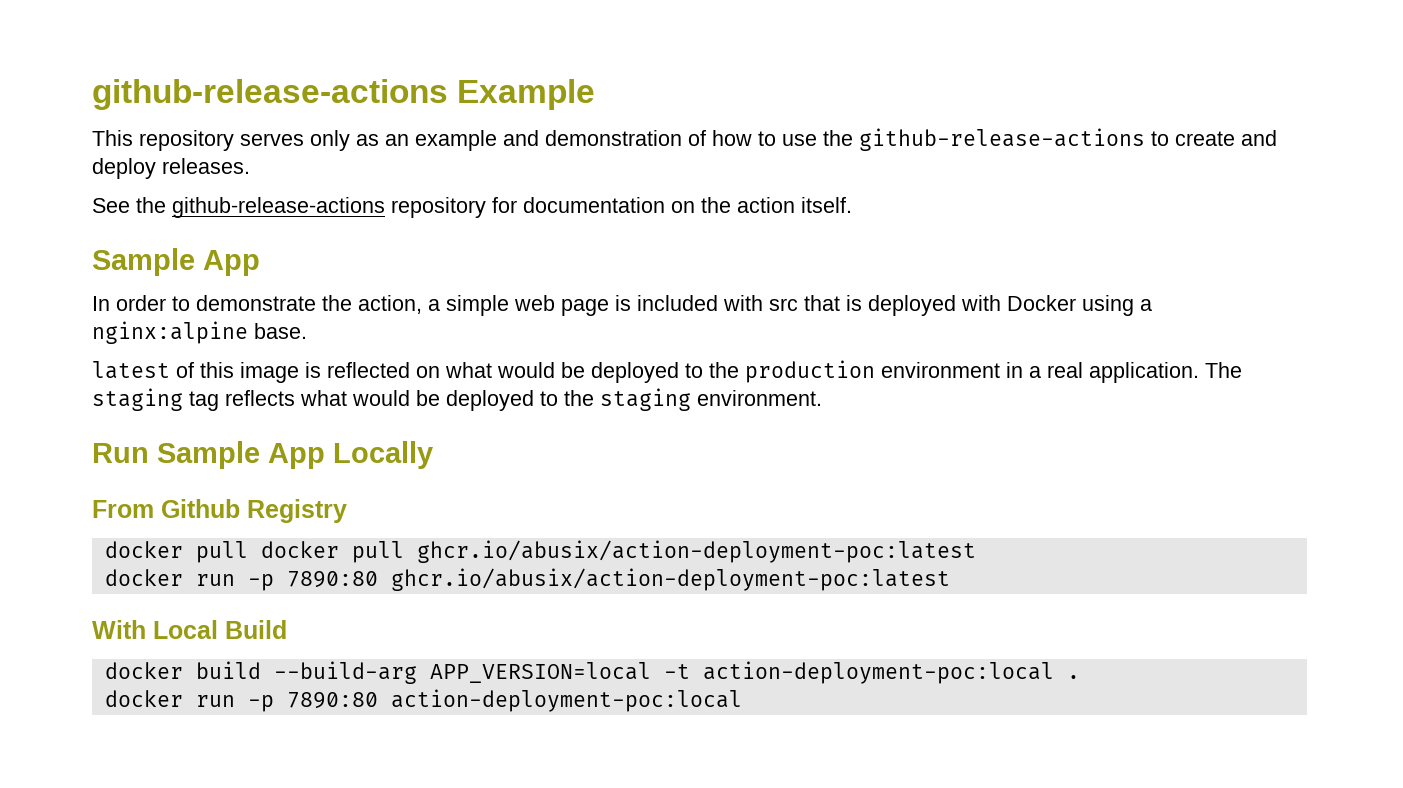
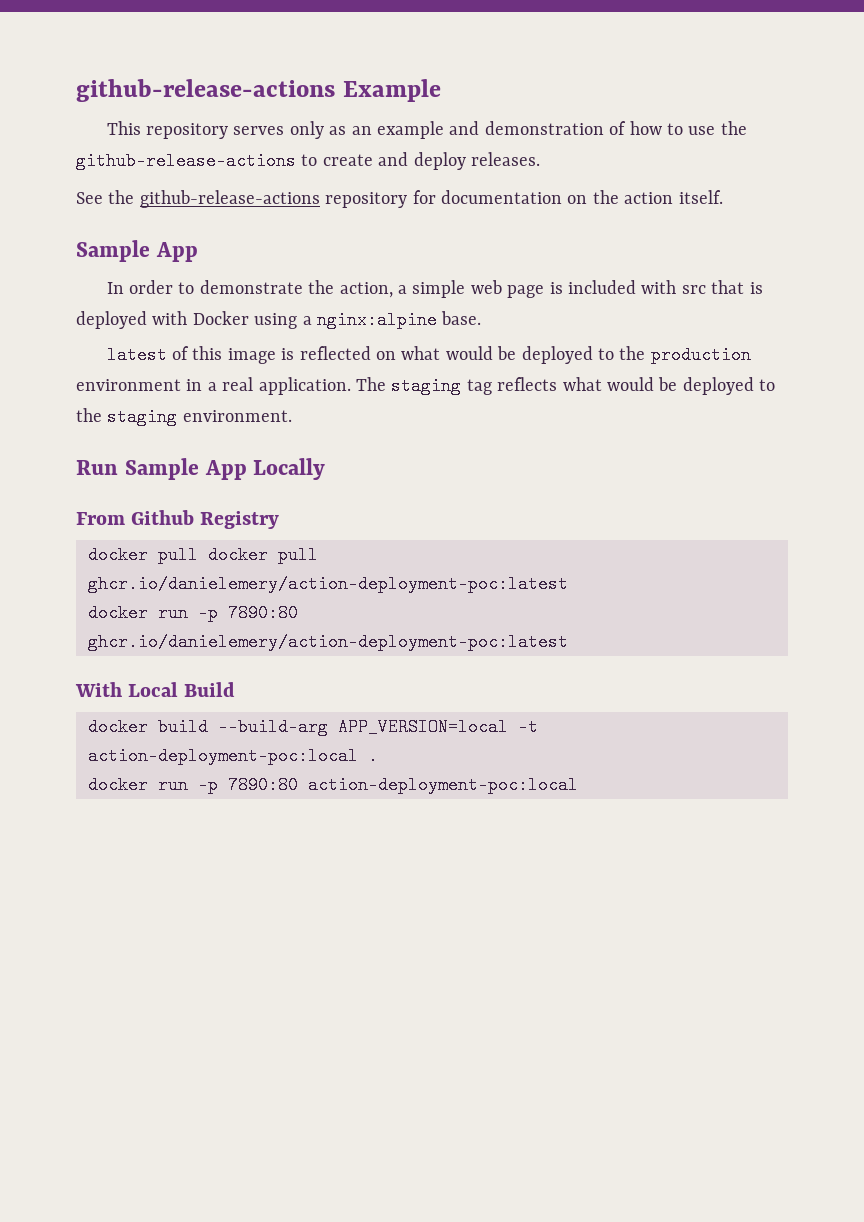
- docker pull docker pull ghcr.io/abusix/action-deployment-poc:latest
- docker run -p 7890:80 ghcr.io/abusix/action-deployment-poc:latest
+ docker pull docker pull ghcr.io/danielemery/action-deployment-poc:latest
+ docker run -p 7890:80 ghcr.io/danielemery/action-deployment-poc:latest

